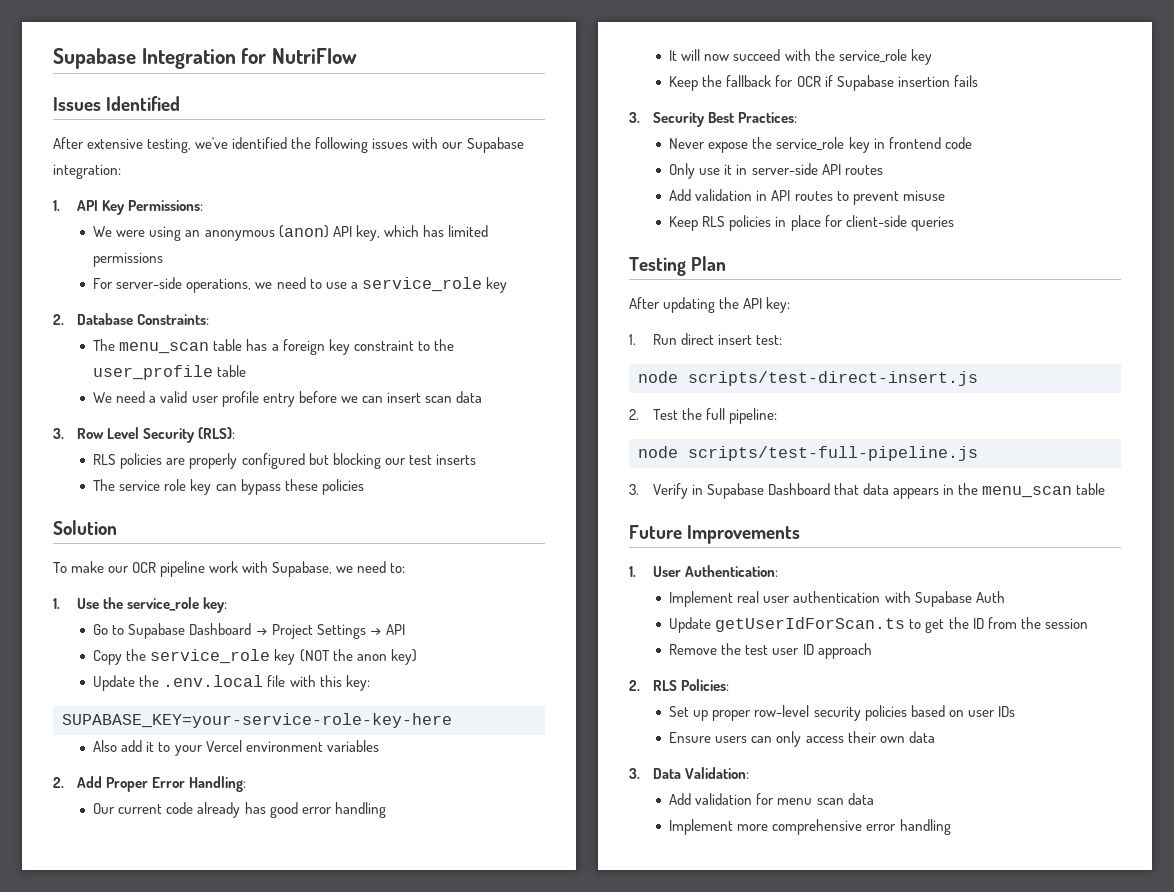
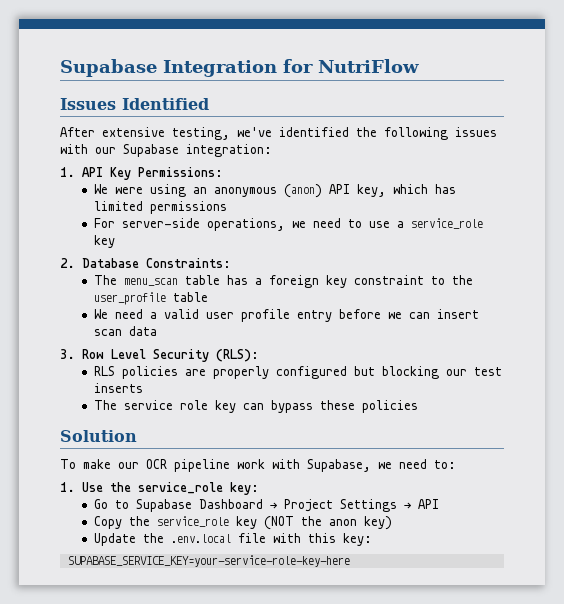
- SUPABASE_KEY=your-service-role-key-here
- Also add it to your Vercel environment variables
- 2. Add Proper Error Handling:
- Our current code already has good error handling
- It will now succeed with the service_role key
- Keep the fallback for OCR if Supabase insertion fails
- 3. Security Best Practices:
- Never expose the service_role key in frontend code
- Only use it in server-side API routes
- Add validation in API routes to prevent misuse
- Keep RLS policies in place for client-side queries
- Testing Plan
- After updating the API key:
- 1. Run direct insert test:
- node scripts/test-direct-insert.js
- 2. Test the full pipeline:
- node scripts/test-full-pipeline.js
- 3. Verify in Supabase Dashboard that data appears in the menu_scan table
- Future Improvements
- 1. User Authentication:
- Implement real user authentication with Supabase Auth
- Update getUserIdForScan.ts to get the ID from the session
- Remove the test user ID approach
- 2. RLS Policies:
- Set up proper row-level security policies based on user IDs
- Ensure users can only access their own data
- 3. Data Validation:
- Add validation for menu scan data
- Implement more comprehensive error handling
+ SUPABASE_SERVICE_KEY=your-service-role-key-here

